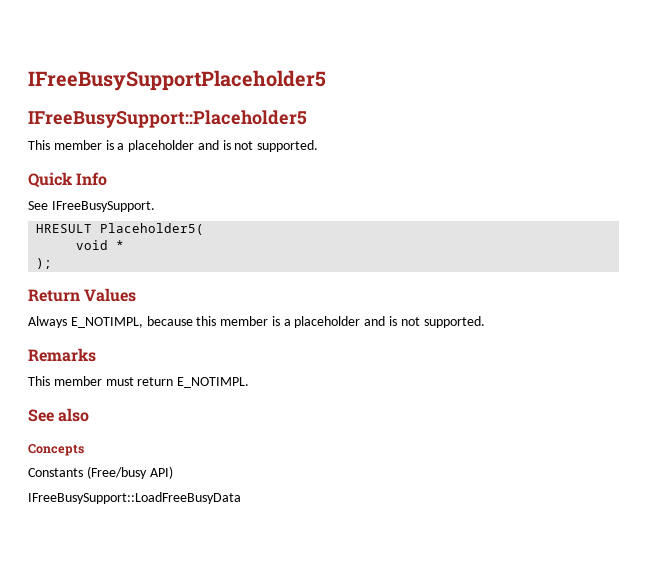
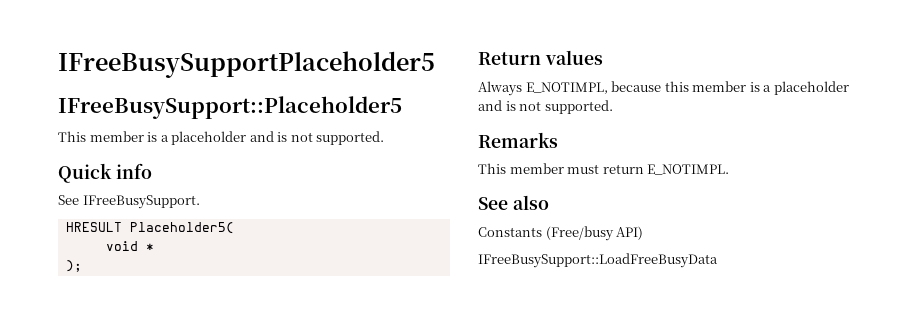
- Quick Info
+ Quick info
- Return Values
+ Return values
- Concepts

